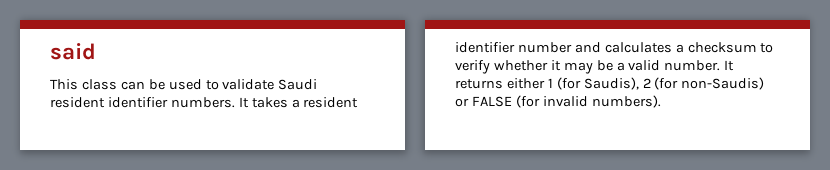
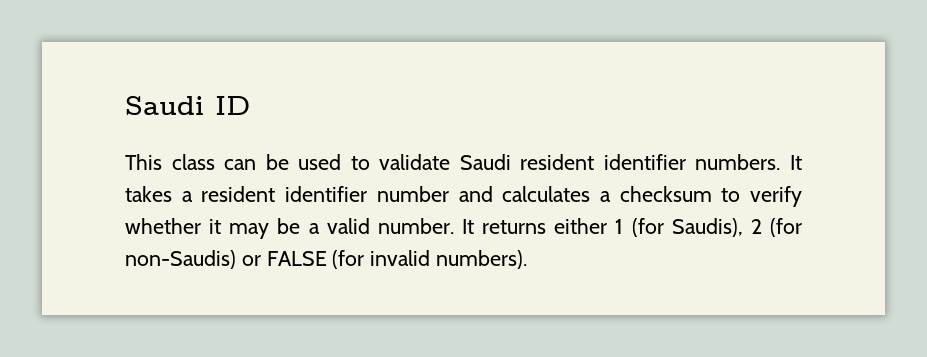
- said
+ Saudi ID

